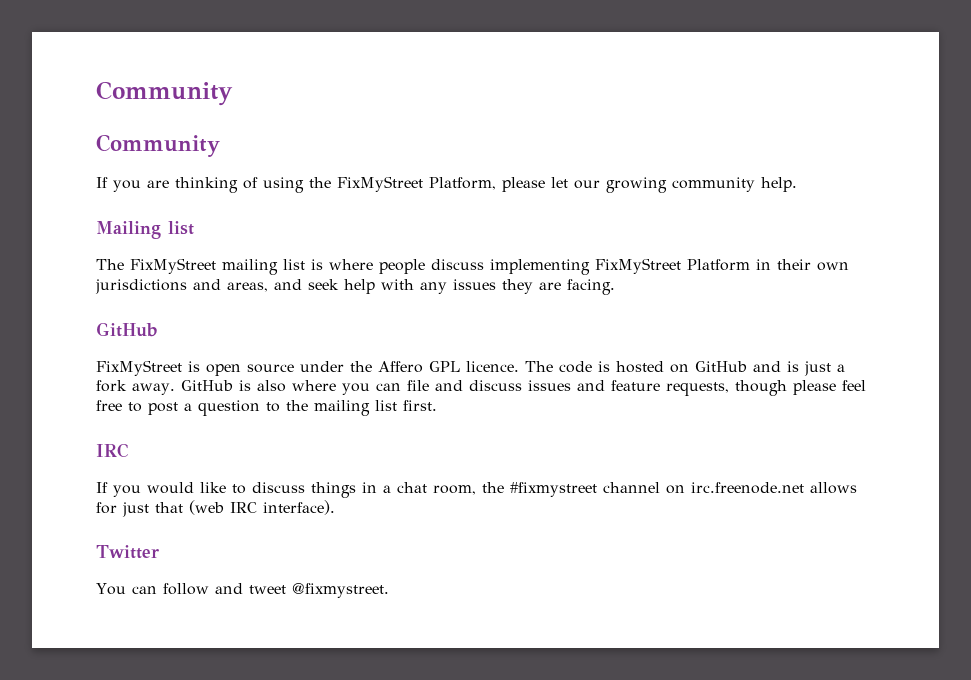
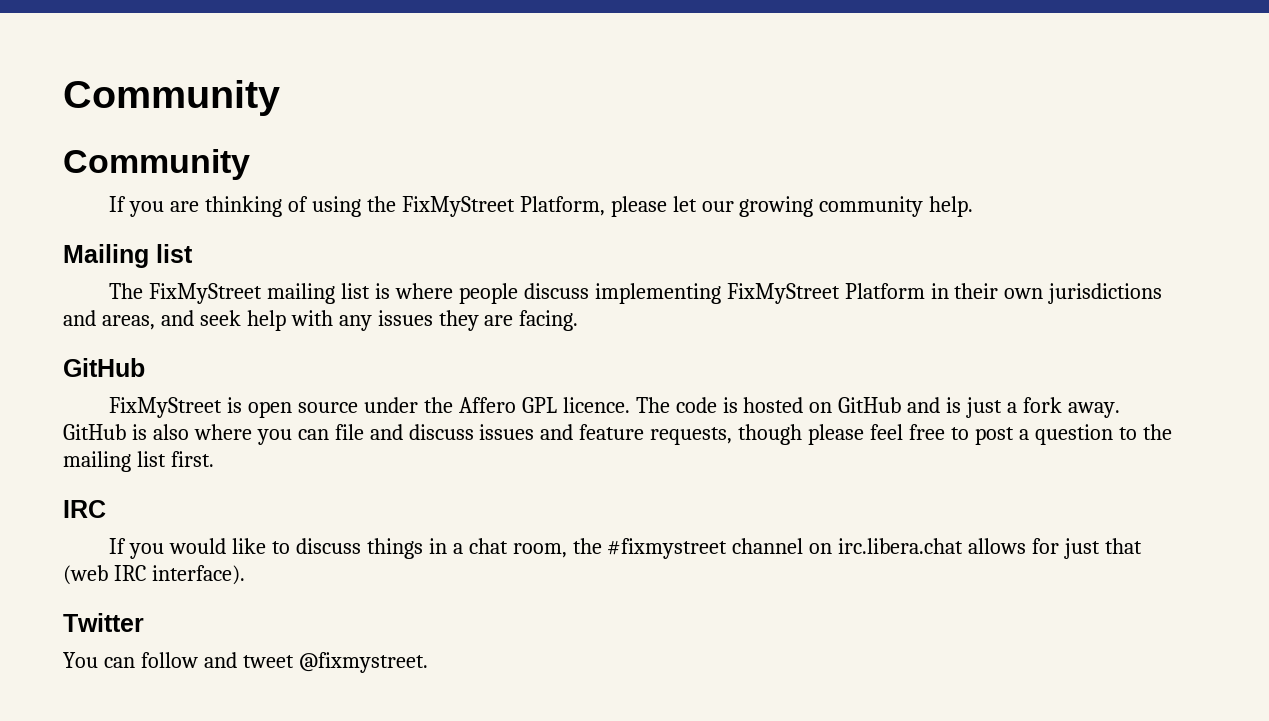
- If you would like to discuss things in a chat room, the #fixmystreet channel on irc.freenode.net allows for just that (web IRC interface).
+ If you would like to discuss things in a chat room, the #fixmystreet channel on irc.libera.chat allows for just that (web IRC interface).

